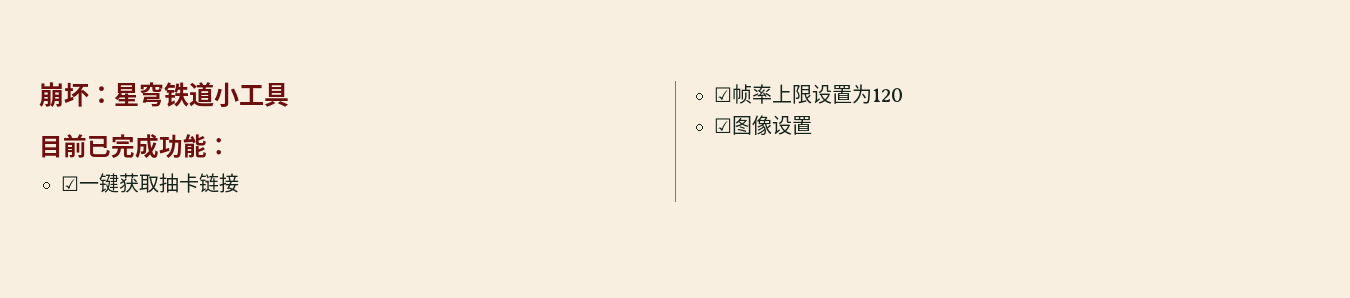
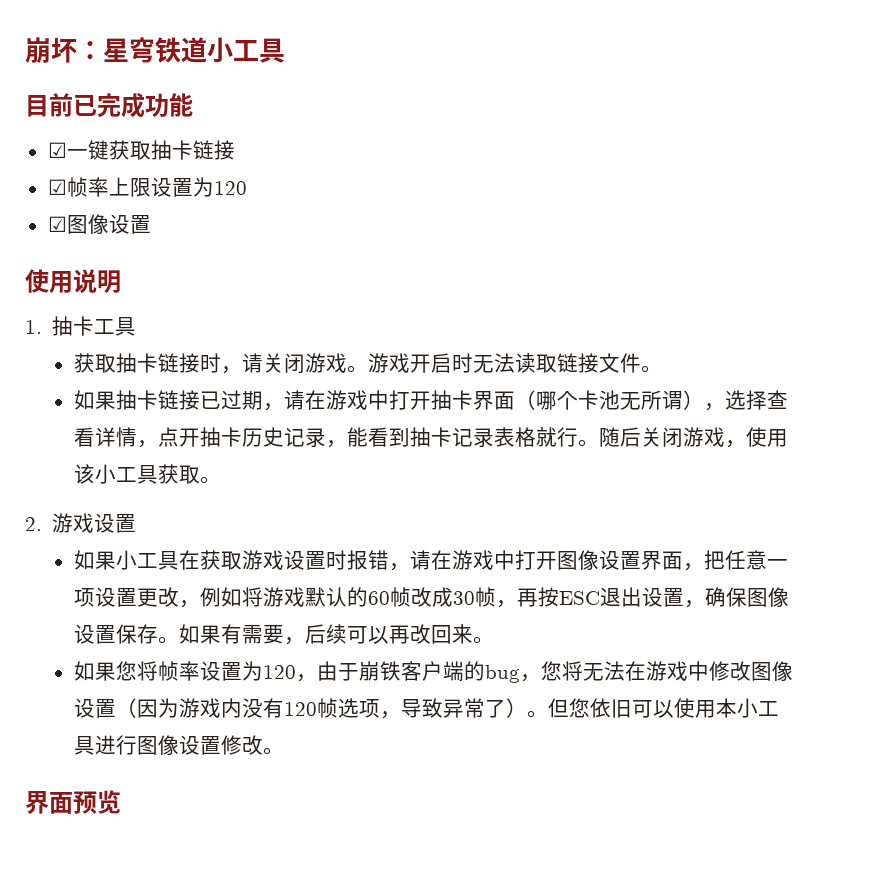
- 目前已完成功能：
+ 目前已完成功能
+ 使用说明
+ 1.抽卡工具
+ 获取抽卡链接时，请关闭游戏。游戏开启时无法读取链接文件。
+ 如果抽卡链接已过期，请在游戏中打开抽卡界面（哪个卡池无所谓），选择查看详情，点开抽卡历史记录，能看到抽卡记录表格就行。随后关闭游戏，使用该小工具获取。
+ 2.游戏设置
+ 如果小工具在获取游戏设置时报错，请在游戏中打开图像设置界面，把任意一项设置更改，例如将游戏默认的60帧改成30帧，再按ESC退出设置，确保图像设置保存。如果有需要，后续可以再改回来。
+ 如果您将帧率设置为120，由于崩铁客户端的bug，您将无法在游戏中修改图像设置（因为游戏内没有120帧选项，导致异常了）。但您依旧可以使用本小工具进行图像设置修改。
+ 界面预览

